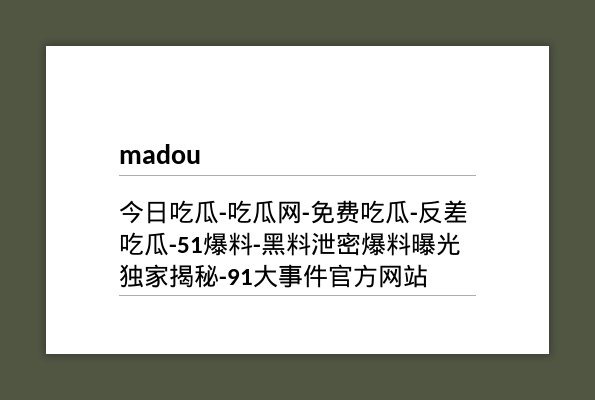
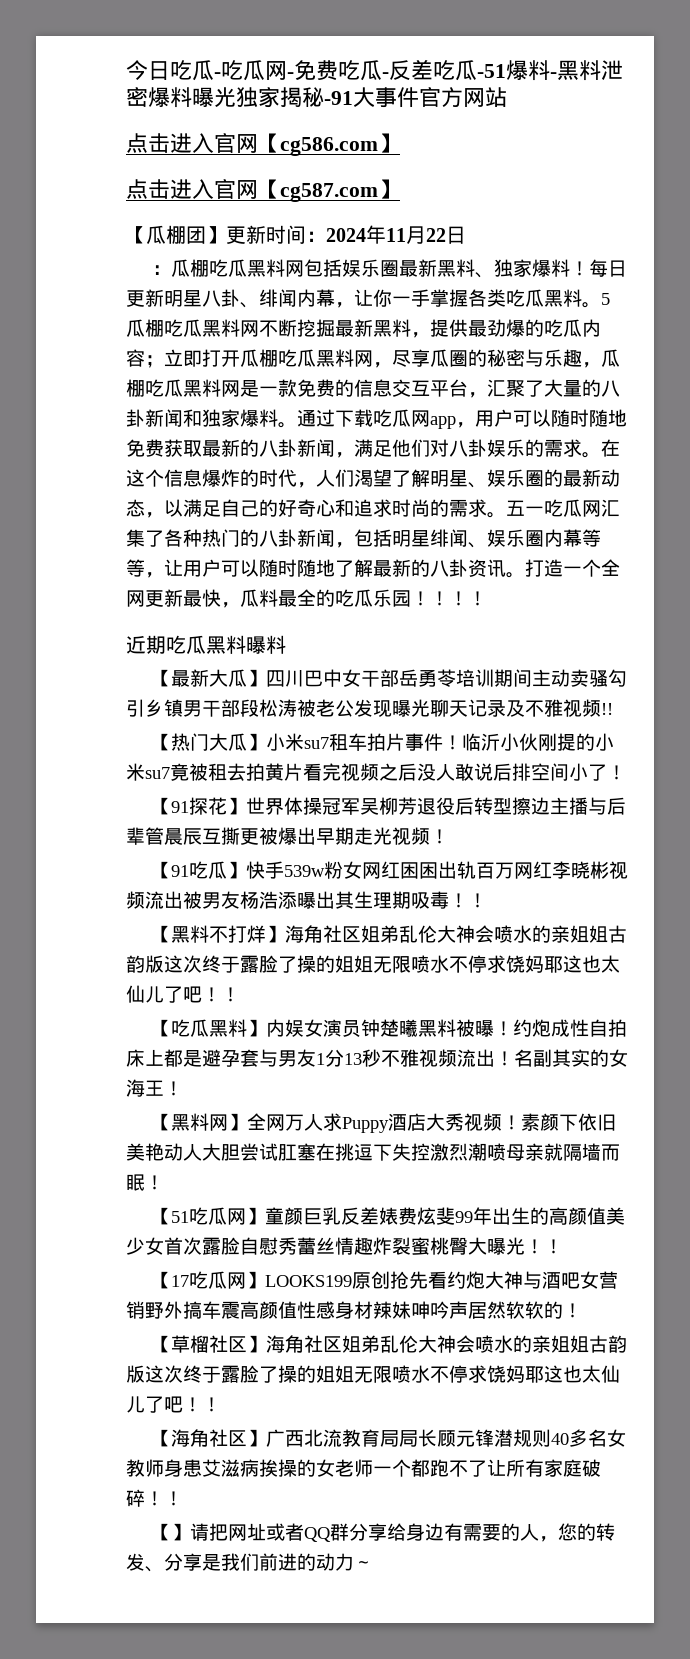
- madou
+ 点击进入官网【cg586.com】
+ 点击进入官网【cg587.com】
+ 【瓜棚团】更新时间：2024年11月22日
+ ：瓜棚吃瓜黑料网包括娱乐圈最新黑料、独家爆料！每日更新明星八卦、绯闻内幕，让你一手掌握各类吃瓜黑料。5瓜棚吃瓜黑料网不断挖掘最新黑料，提供最劲爆的吃瓜内容；立即打开瓜棚吃瓜黑料网，尽享瓜圈的秘密与乐趣，瓜棚吃瓜黑料网是一款免费的信息交互平台，汇聚了大量的八卦新闻和独家爆料。通过下载吃瓜网app，用户可以随时随地免费获取最新的八卦新闻，满足他们对八卦娱乐的需求。在这个信息爆炸的时代，人们渴望了解明星、娱乐圈的最新动态，以满足自己的好奇心和追求时尚的需求。五一吃瓜网汇集了各种热门的八卦新闻，包括明星绯闻、娱乐圈内幕等等，让用户可以随时随地了解最新的八卦资讯。打造一个全网更新最快，瓜料最全的吃瓜乐园！！！！
+ 近期吃瓜黑料曝料
+ 【最新大瓜】四川巴中女干部岳勇苓培训期间主动卖骚勾引乡镇男干部段松涛被老公发现曝光聊天记录及不雅视频!!
+ 【热门大瓜】小米su7租车拍片事件！临沂小伙刚提的小米su7竟被租去拍黄片看完视频之后没人敢说后排空间小了！
+ 【91探花】世界体操冠军吴柳芳退役后转型擦边主播与后辈管晨辰互撕更被爆出早期走光视频！
+ 【91吃瓜】快手539w粉女网红困困出轨百万网红李晓彬视频流出被男友杨浩添曝出其生理期吸毒！！
+ 【黑料不打烊】海角社区姐弟乱伦大神会喷水的亲姐姐古韵版这次终于露脸了操的姐姐无限喷水不停求饶妈耶这也太仙儿了吧！！
+ 【吃瓜黑料】内娱女演员钟楚曦黑料被曝！约炮成性自拍床上都是避孕套与男友1分13秒不雅视频流出！名副其实的女海王！
+ 【黑料网】全网万人求Puppy酒店大秀视频！素颜下依旧美艳动人大胆尝试肛塞在挑逗下失控激烈潮喷母亲就隔墙而眠！
+ 【51吃瓜网】童颜巨乳反差婊费炫斐99年出生的高颜值美少女首次露脸自慰秀蕾丝情趣炸裂蜜桃臀大曝光！！
+ 【17吃瓜网】LOOKS199原创抢先看约炮大神与酒吧女营销野外搞车震高颜值性感身材辣妹呻吟声居然软软的！
+ 【草榴社区】海角社区姐弟乱伦大神会喷水的亲姐姐古韵版这次终于露脸了操的姐姐无限喷水不停求饶妈耶这也太仙儿了吧！！
+ 【海角社区】广西北流教育局局长顾元锋潜规则40多名女教师身患艾滋病挨操的女老师一个都跑不了让所有家庭破碎！！
+ 【】请把网址或者QQ群分享给身边有需要的人，您的转发、分享是我们前进的动力～

